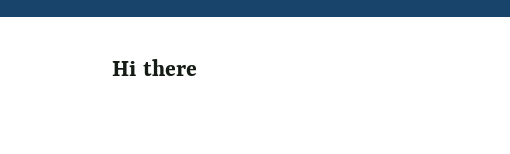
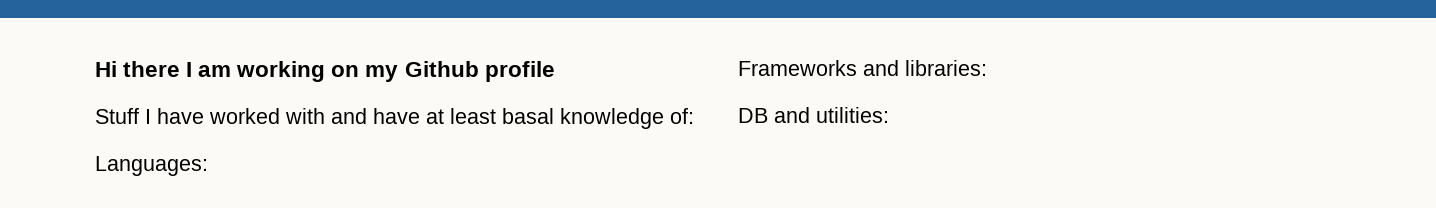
- Hi there
+ Hi there I am working on my Github profile
+ Stuff I have worked with and have at least basal knowledge of:
+ Languages:
+ Frameworks and libraries:
+ DB and utilities:

